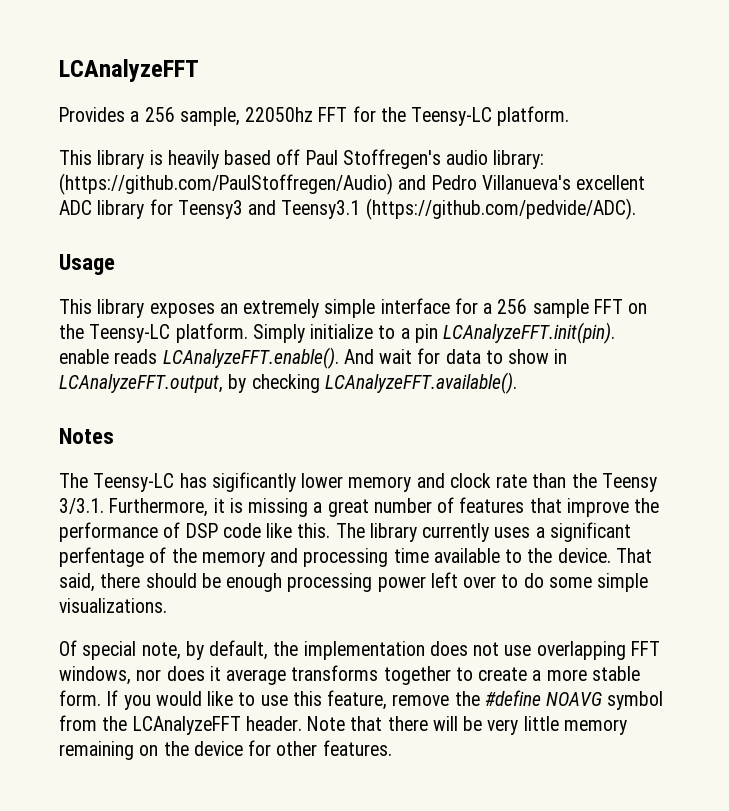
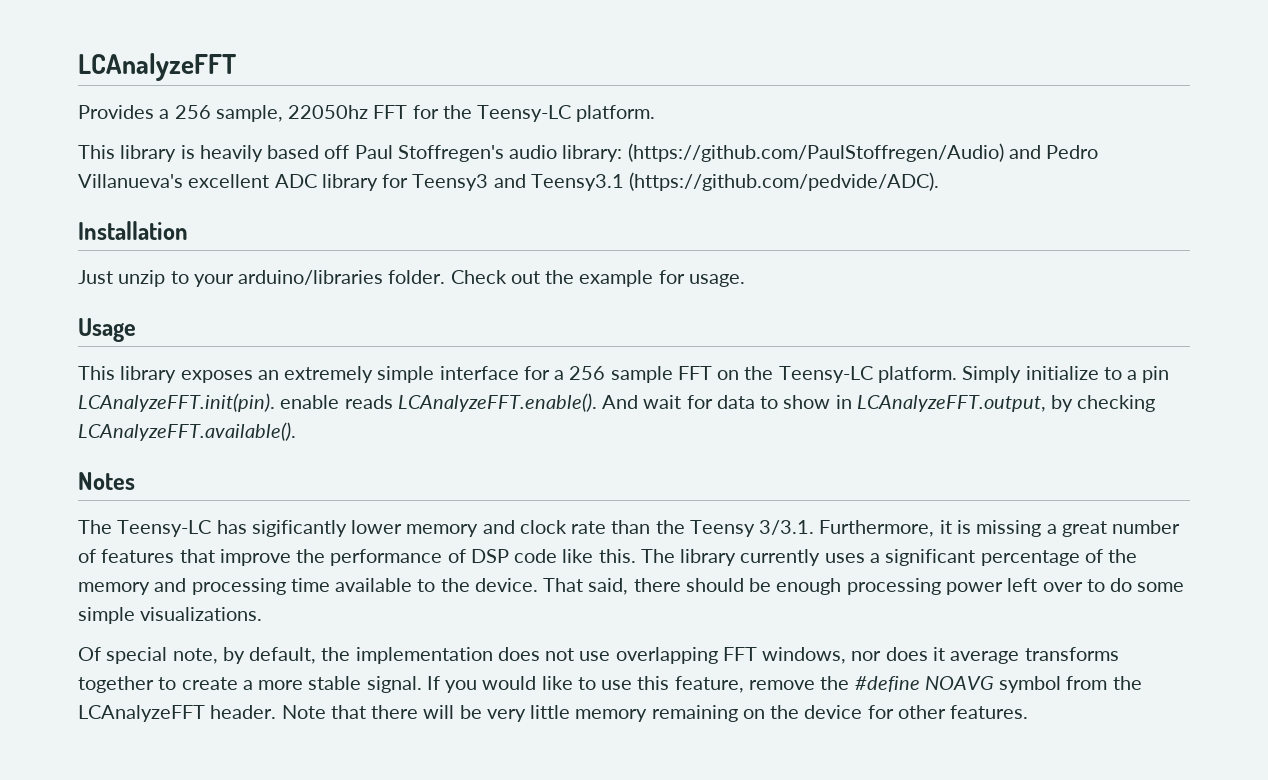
+ Installation
+ Just unzip to your arduino/libraries folder. Check out the example for usage.
- The library currently uses a significant perfentage of the memory and processing time available to the device.
+ The library currently uses a significant percentage of the memory and processing time available to the device.
- Of special note, by default, the implementation does not use overlapping FFT windows, nor does it average transforms together to create a more stable form.
+ Of special note, by default, the implementation does not use overlapping FFT windows, nor does it average transforms together to create a more stable signal.

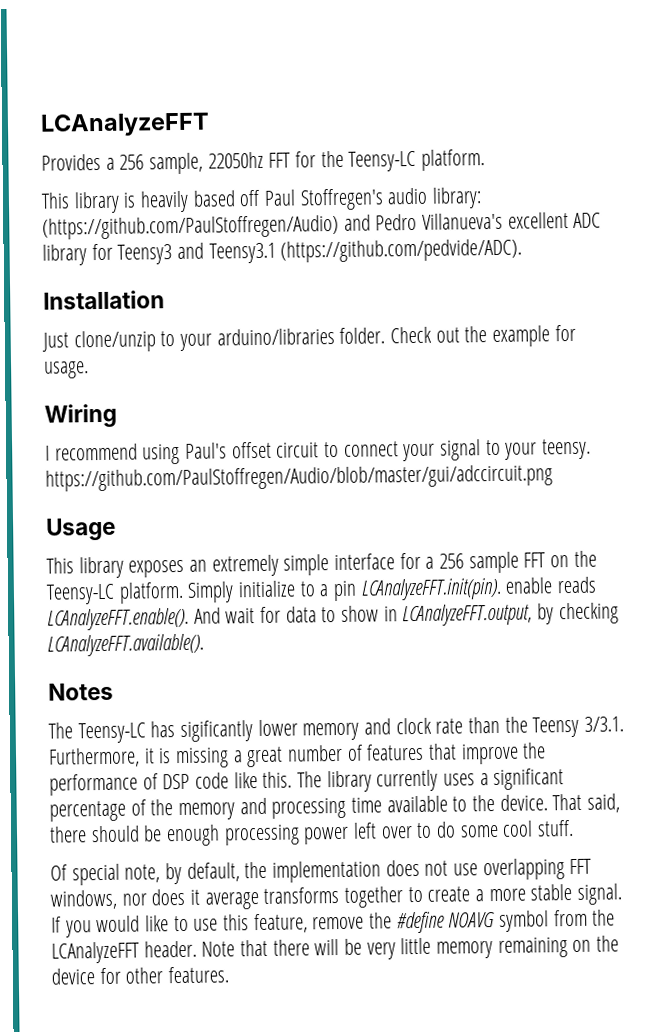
- Just unzip to your arduino/libraries folder.
+ Just clone/unzip to your arduino/libraries folder.
+ Wiring
+ I recommend using Paul's offset circuit to connect your signal to your teensy. https://github.com/PaulStoffregen/Audio/blob/master/gui/adccircuit.png
- That said, there should be enough processing power left over to do some simple visualizations.
+ That said, there should be enough processing power left over to do some cool stuff.

